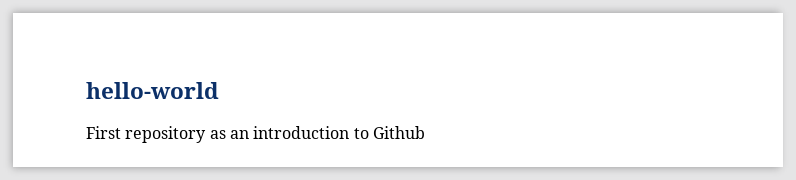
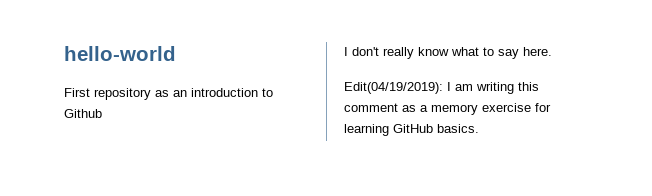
+ I don't really know what to say here.
+ Edit(04/19/2019): I am writing this comment as a memory exercise for learning GitHub basics.

